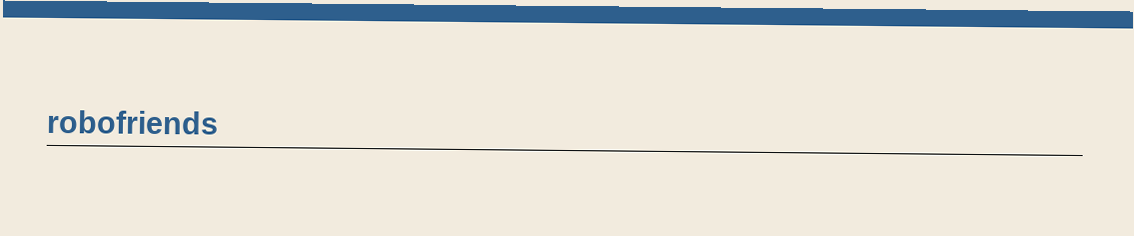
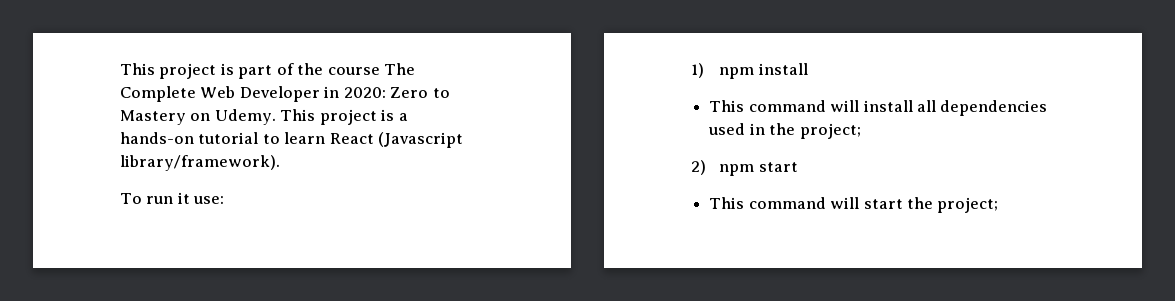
- robofriends
+ This project is part of the course The Complete Web Developer in 2020: Zero to Mastery on Udemy. This project is a hands-on tutorial to learn React (Javascript library/framework).
+ To run it use:
+ 1) npm install
+ This command will install all dependencies used in the project;
+ 2) npm start
+ This command will start the project;

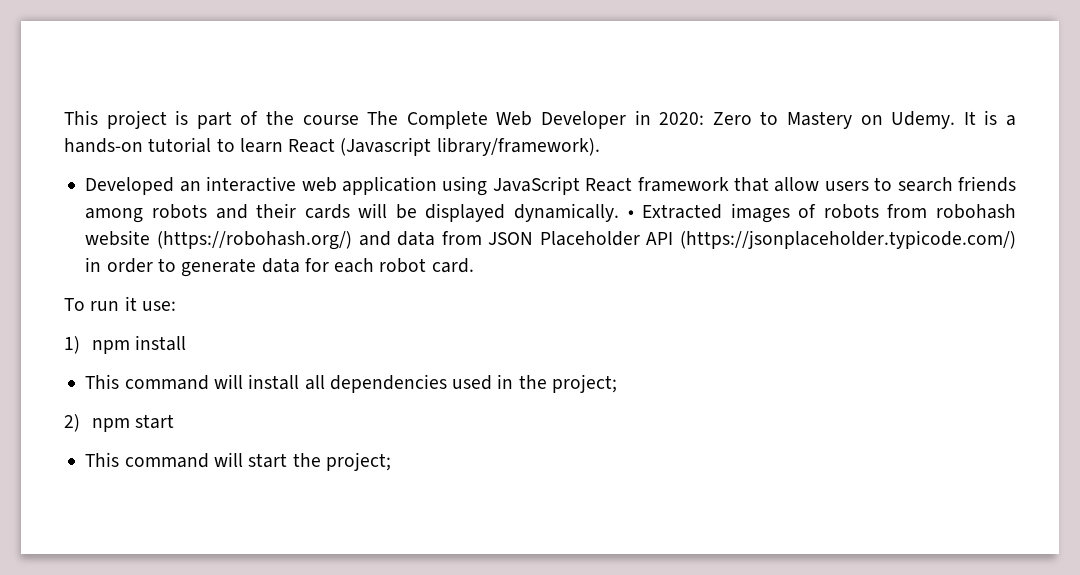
- This project is a hands-on tutorial to learn React (Javascript library/framework).
+ It is a hands-on tutorial to learn React (Javascript library/framework).
+ Developed an interactive web application using JavaScript React framework that allow users to search friends among robots and their cards will be displayed dynamically. • Extracted images of robots from robohash website (https://robohash.org/) and data from JSON Placeholder API (https://jsonplaceholder.typicode.com/) in order to generate data for each robot card.

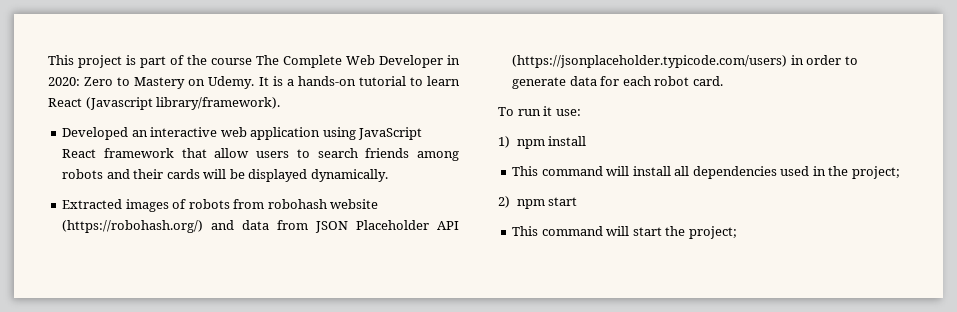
- Developed an interactive web application using JavaScript React framework that allow users to search friends among robots and their cards will be displayed dynamically. • Extracted images of robots from robohash website (https://robohash.org/) and data from JSON Placeholder API (https://jsonplaceholder.typicode.com/) in order to generate data for each robot card.
+ Developed an interactive web application using JavaScript React framework that allow users to search friends among robots and their cards will be displayed dynamically.
+ Extracted images of robots from robohash website (https://robohash.org/) and data from JSON Placeholder API (https://jsonplaceholder.typicode.com/users) in order to generate data for each robot card.

